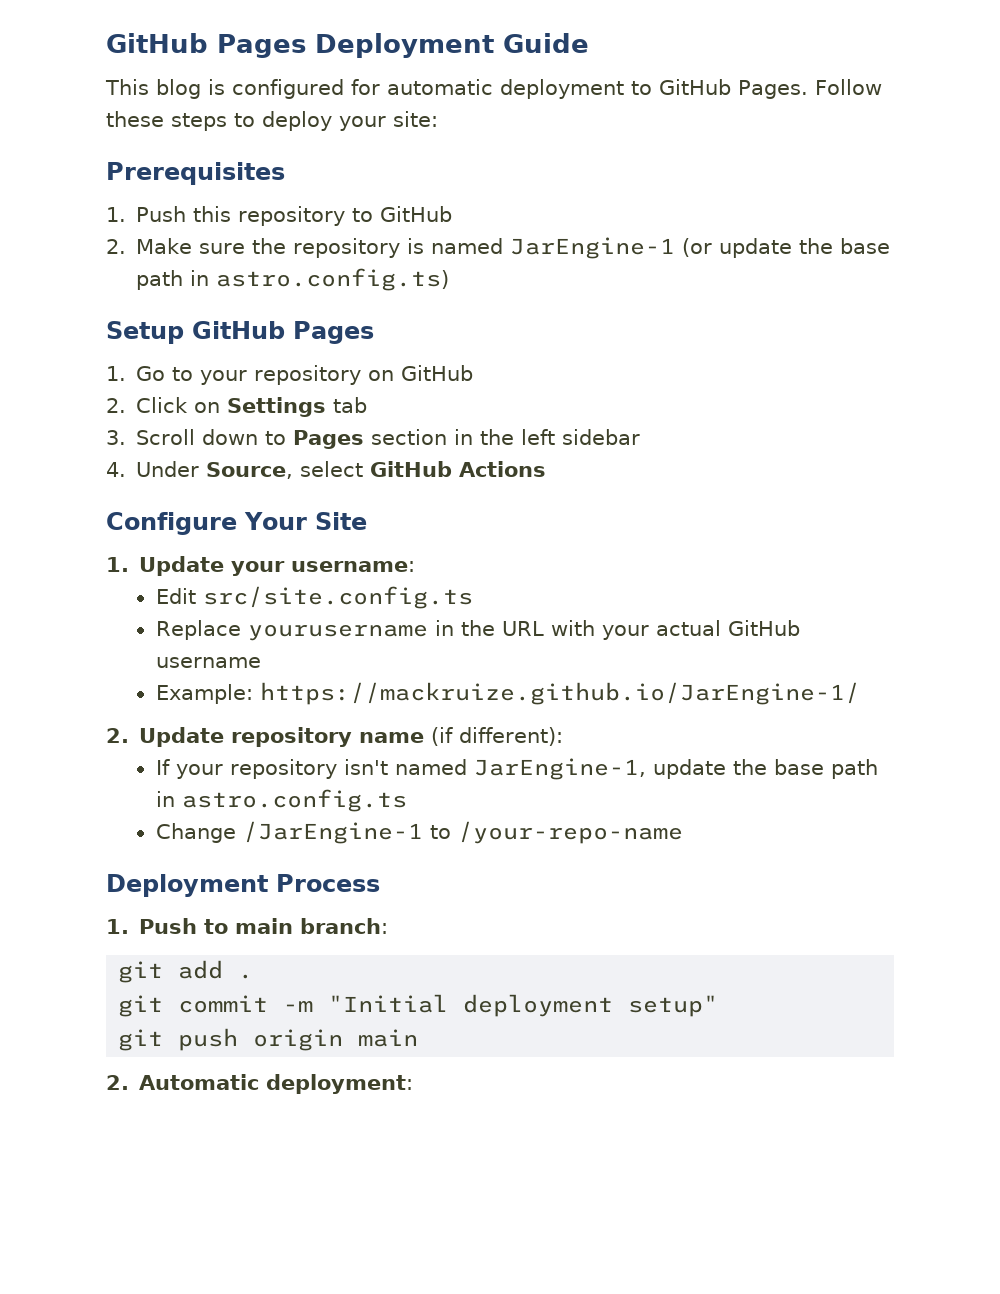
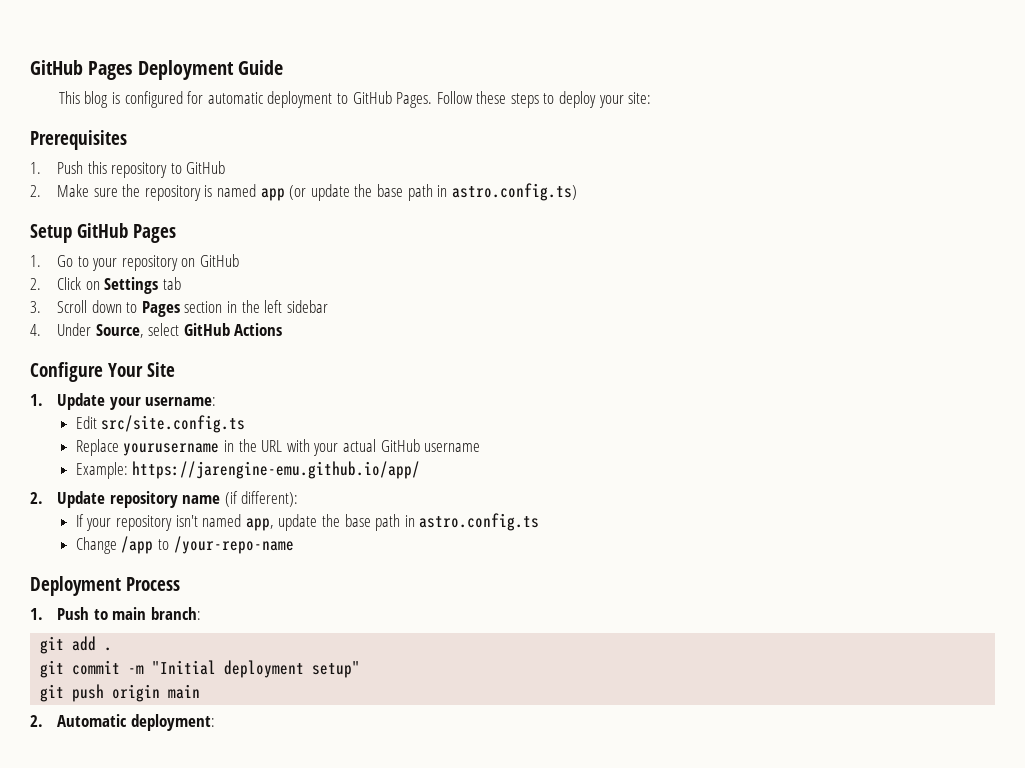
- 2. Make sure the repository is named JarEngine-1 (or update the base path in astro.config.ts)
+ 2. Make sure the repository is named app (or update the base path in astro.config.ts)
- Example: https://mackruize.github.io/JarEngine-1/
+ Example: https://jarengine-emu.github.io/app/
- If your repository isn't named JarEngine-1, update the base path in astro.config.ts
+ If your repository isn't named app, update the base path in astro.config.ts
- Change /JarEngine-1 to /your-repo-name
+ Change /app to /your-repo-name

